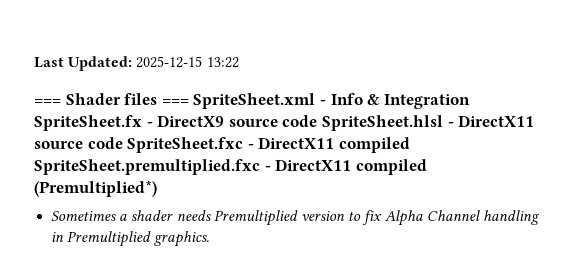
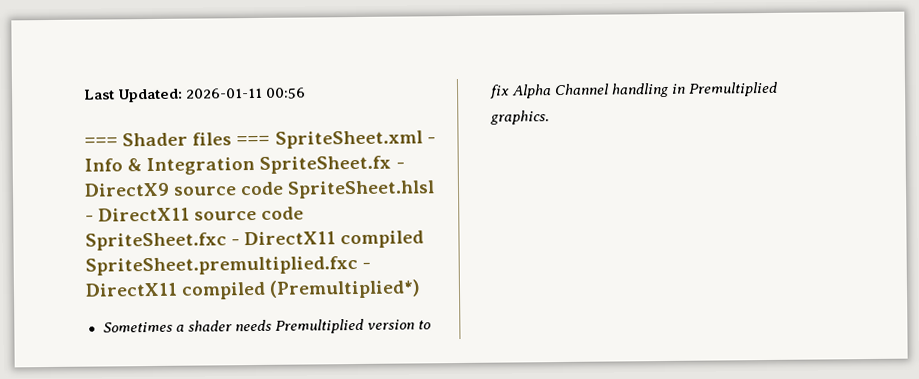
- Last Updated: 2025-12-15 13:22
+ Last Updated: 2026-01-11 00:56

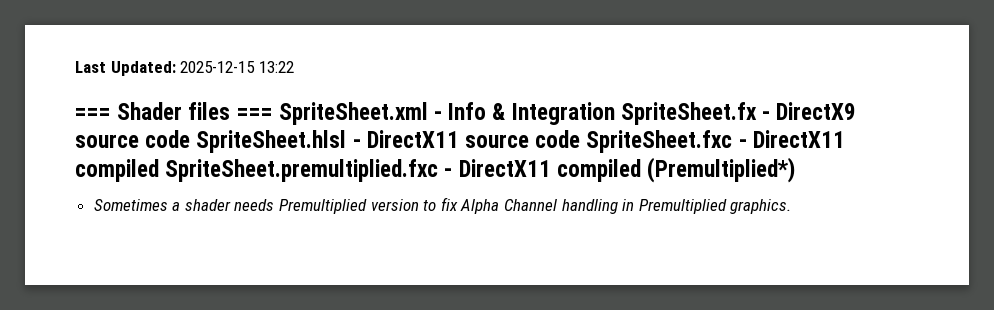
- Last Updated: 2026-01-11 00:56
+ Last Updated: 2025-12-15 13:22

